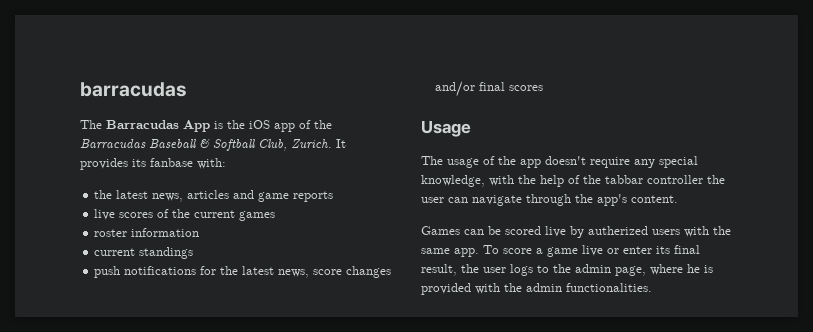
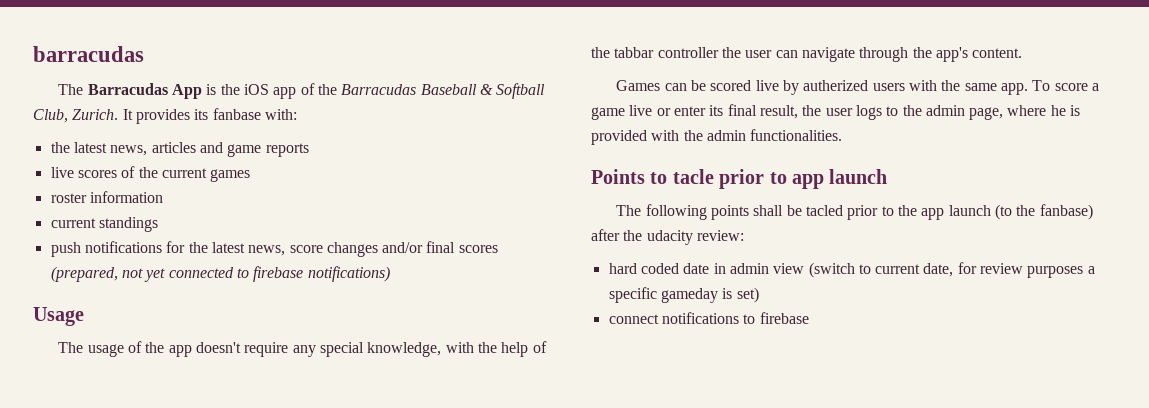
- push notifications for the latest news, score changes and/or final scores
+ push notifications for the latest news, score changes and/or final scores (prepared, not yet connected to firebase notifications)
+ Points to tacle prior to app launch
+ The following points shall be tacled prior to the app launch (to the fanbase) after the udacity review:
+ hard coded date in admin view (switch to current date, for review purposes a specific gameday is set)
+ connect notifications to firebase

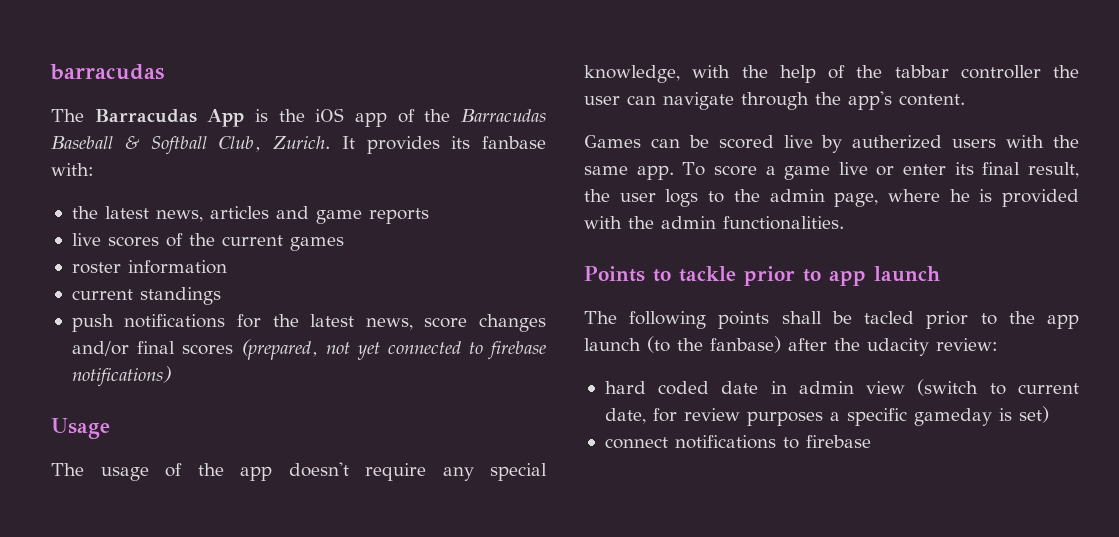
- Points to tacle prior to app launch
+ Points to tackle prior to app launch

